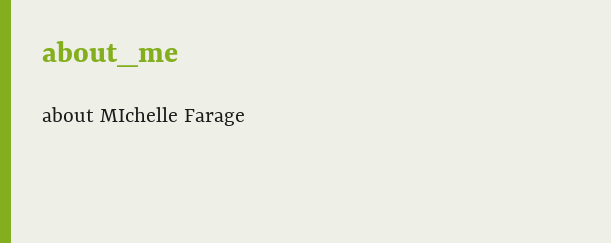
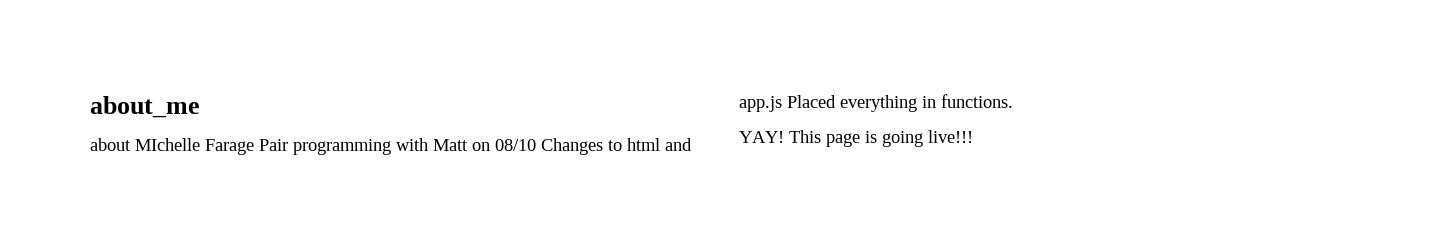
- about MIchelle Farage
+ about MIchelle Farage Pair programming with Matt on 08/10 Changes to html and app.js Placed everything in functions.
+ YAY! This page is going live!!!

